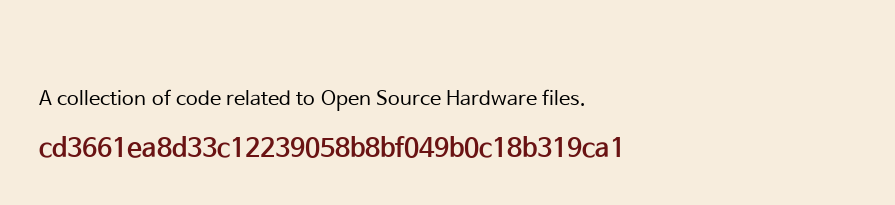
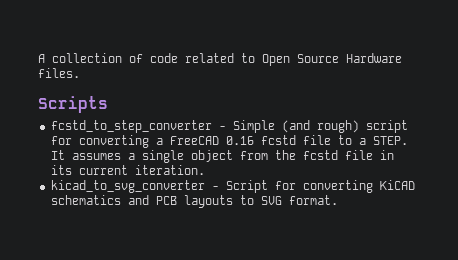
- cd3661ea8d33c12239058b8bf049b0c18b319ca1
+ Scripts
+ fcstd_to_step_converter - Simple (and rough) script for converting a FreeCAD 0.16 fcstd file to a STEP. It assumes a single object from the fcstd file in its current iteration.
+ kicad_to_svg_converter - Script for converting KiCAD schematics and PCB layouts to SVG format.

